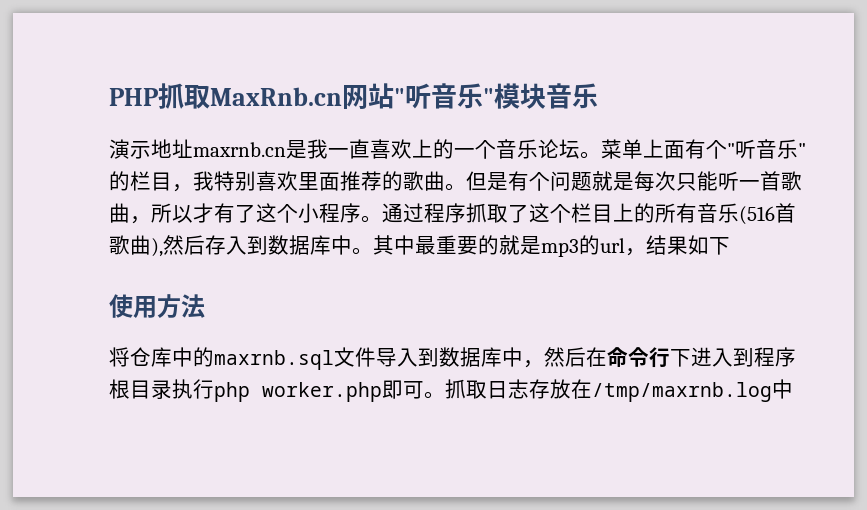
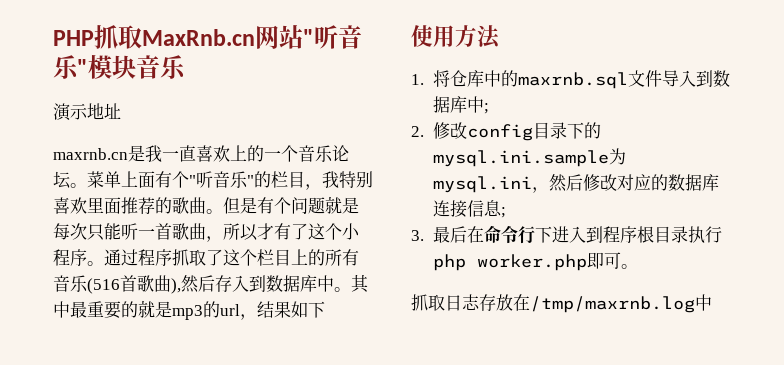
- 演示地址maxrnb.cn是我一直喜欢上的一个音乐论坛。
+ 演示地址
+ maxrnb.cn是我一直喜欢上的一个音乐论坛。
- 将仓库中的maxrnb.sql文件导入到数据库中，然后在命令行下进入到程序根目录执行php worker.php即可。抓取日志存放在/tmp/maxrnb.log中
+ 1.将仓库中的maxrnb.sql文件导入到数据库中;
+ 2.修改config目录下的mysql.ini.sample为mysql.ini，然后修改对应的数据库连接信息;
+ 3.最后在命令行下进入到程序根目录执行php worker.php即可。
+ 抓取日志存放在/tmp/maxrnb.log中

